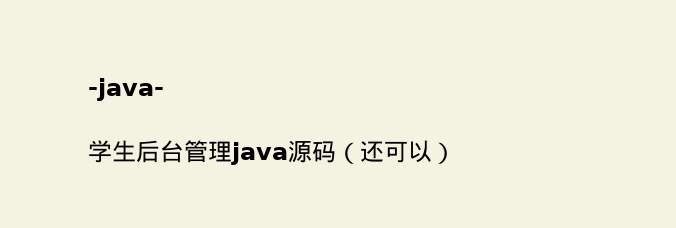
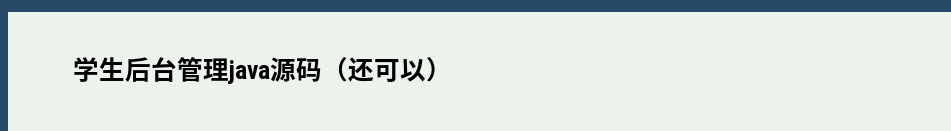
- -java-

